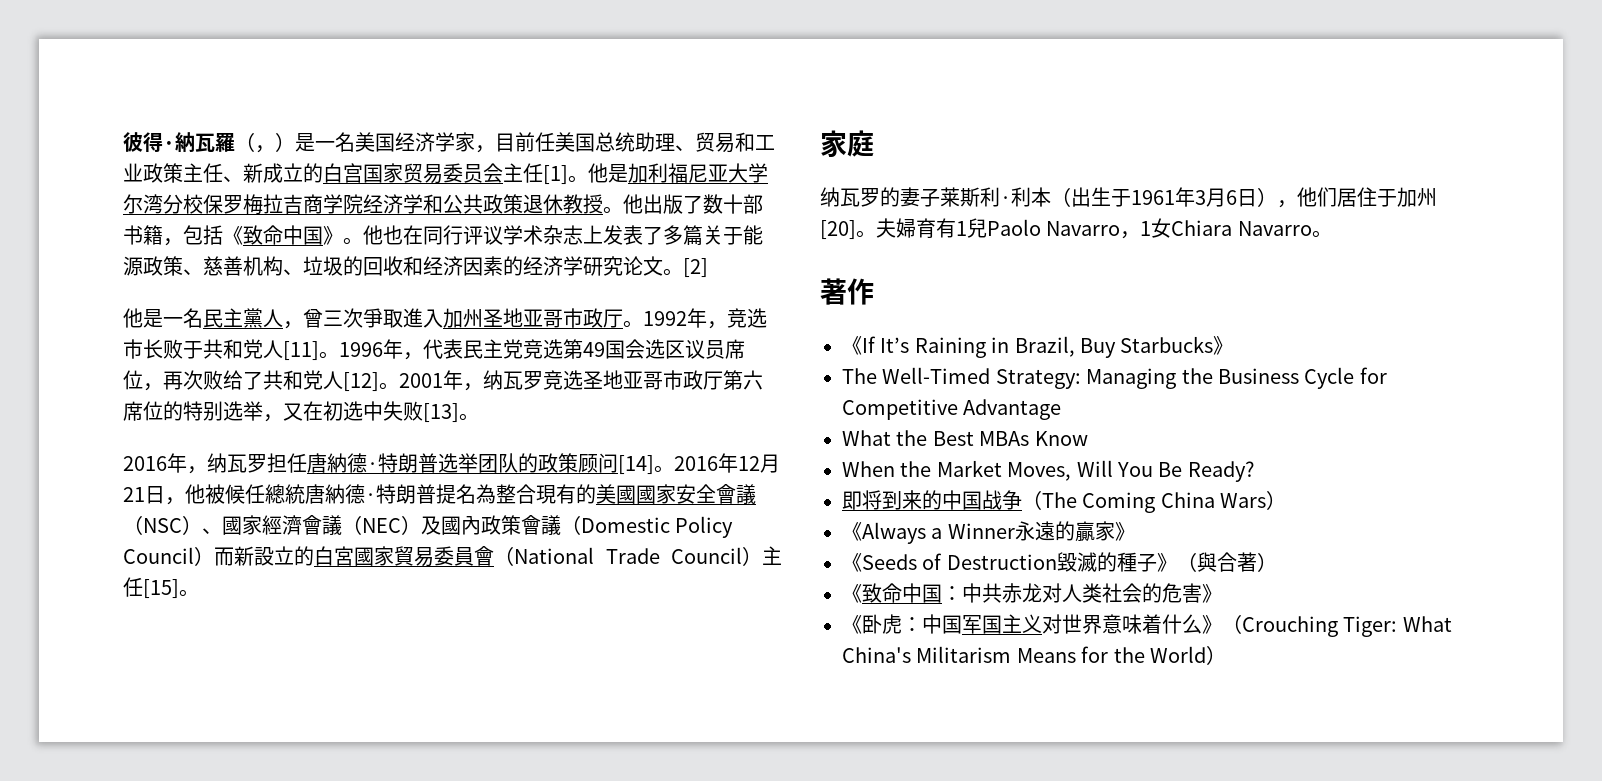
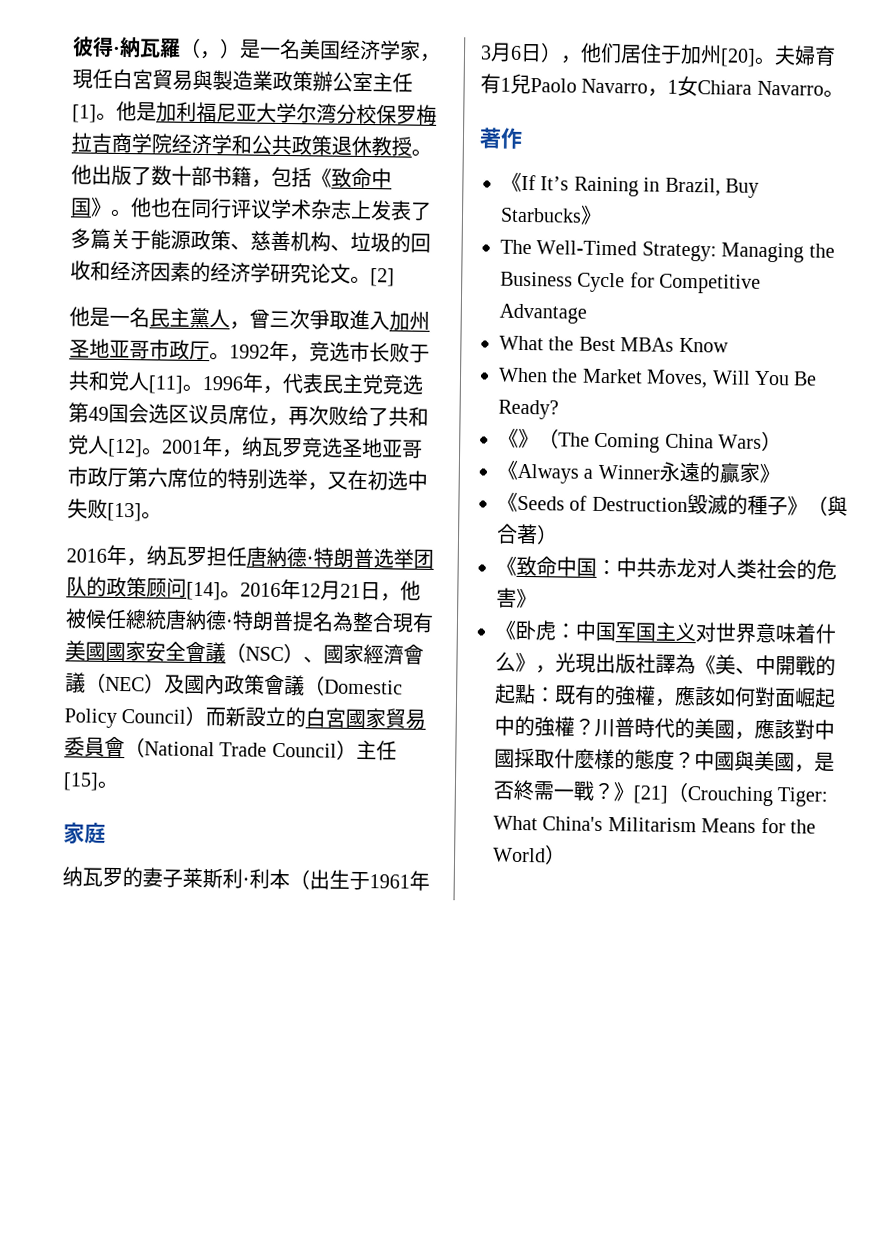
- 彼得·納瓦羅（，）是一名美国经济学家，目前任美国总统助理、贸易和工业政策主任、新成立的白宫国家贸易委员会主任[1]。
+ 彼得·納瓦羅（，）是一名美国经济学家，現任白宮貿易與製造業政策辦公室主任[1]。
- 2016年12月21日，他被候任總統唐納德·特朗普提名為整合現有的美國國家安全會議（NSC）、國家經濟會議（NEC）及國內政策會議（Domestic Policy Council）而新設立的白宮國家貿易委員會（National Trade Council）主任[15]。
+ 2016年12月21日，他被候任總統唐納德·特朗普提名為整合現有美國國家安全會議（NSC）、國家經濟會議（NEC）及國內政策會議（Domestic Policy Council）而新設立的白宮國家貿易委員會（National Trade Council）主任[15]。
- 即将到来的中国战争（The Coming China Wars）
+ 《》（The Coming China Wars）
- 《卧虎：中国军国主义对世界意味着什么》（Crouching Tiger: What China's Militarism Means for the World）
+ 《卧虎：中国军国主义对世界意味着什么》，光現出版社譯為《美、中開戰的起點：既有的強權，應該如何對面崛起中的強權？川普時代的美國，應該對中國採取什麼樣的態度？中國與美國，是否終需一戰？》[21]（Crouching Tiger: What China's Militarism Means for the World）

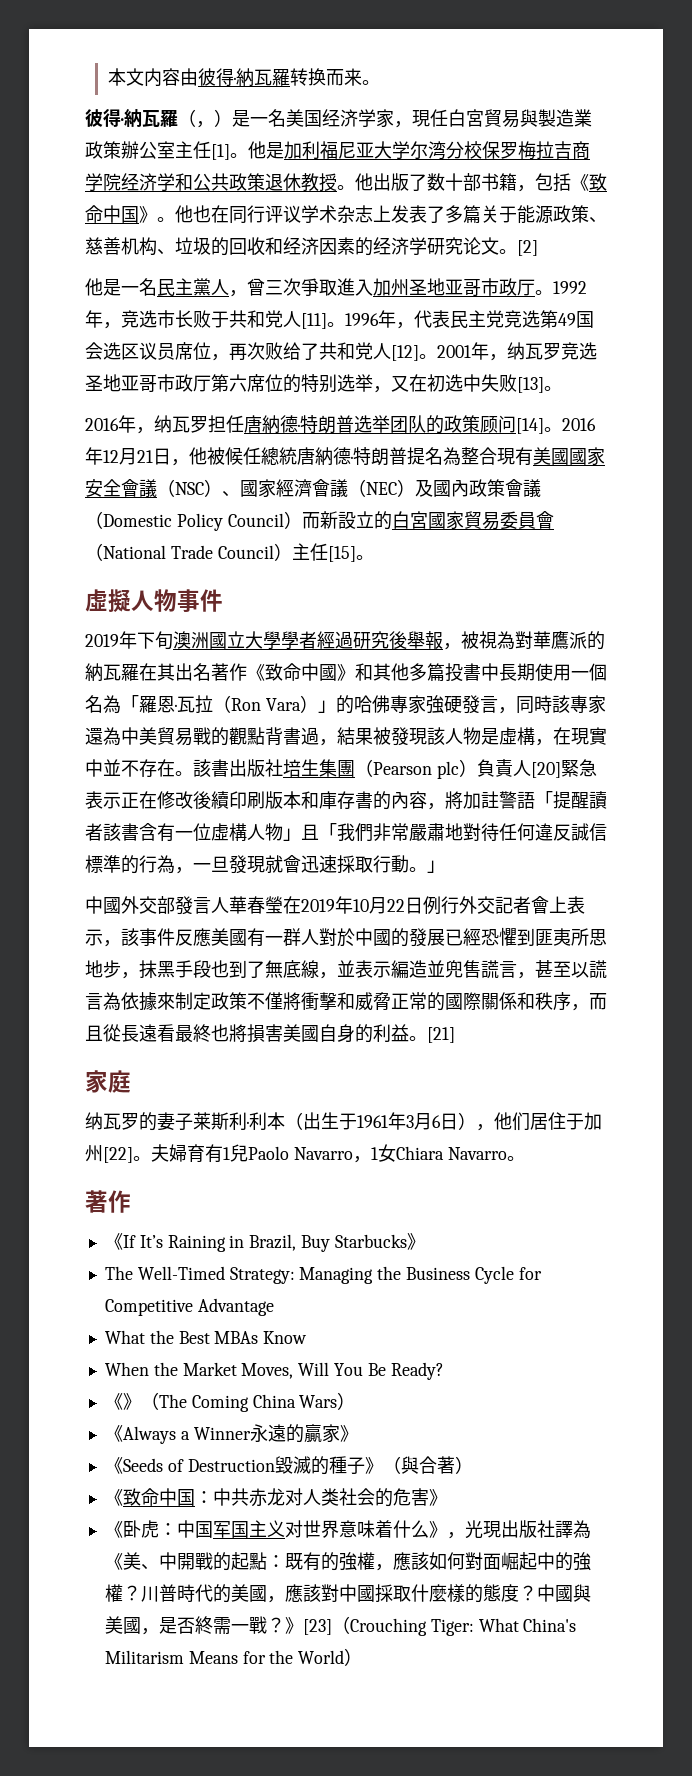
+ 本文内容由彼得·納瓦羅转换而来。
+ 虛擬人物事件
+ 2019年下旬澳洲國立大學學者經過研究後舉報，被視為對華鷹派的納瓦羅在其出名著作《致命中國》和其他多篇投書中長期使用一個名為「羅恩·瓦拉（Ron Vara）」的哈佛專家強硬發言，同時該專家還為中美貿易戰的觀點背書過，結果被發現該人物是虛構，在現實中並不存在。該書出版社培生集團（Pearson plc）負責人[20]緊急表示正在修改後續印刷版本和庫存書的內容，將加註警語「提醒讀者該書含有一位虛構人物」且「我們非常嚴肅地對待任何違反誠信標準的行為，一旦發現就會迅速採取行動。」
+ 中國外交部發言人華春瑩在2019年10月22日例行外交記者會上表示，該事件反應美國有一群人對於中國的發展已經恐懼到匪夷所思地步，抹黑手段也到了無底線，並表示編造並兜售謊言，甚至以謊言為依據來制定政策不僅將衝擊和威脅正常的國際關係和秩序，而且從長遠看最終也將損害美國自身的利益。[21]
- 纳瓦罗的妻子莱斯利·利本（出生于1961年3月6日），他们居住于加州[20]。
+ 纳瓦罗的妻子莱斯利·利本（出生于1961年3月6日），他们居住于加州[22]。
- 》[21]（Crouching Tiger: What China's Militarism Means for the World）
+ 》[23]（Crouching Tiger: What China's Militarism Means for the World）

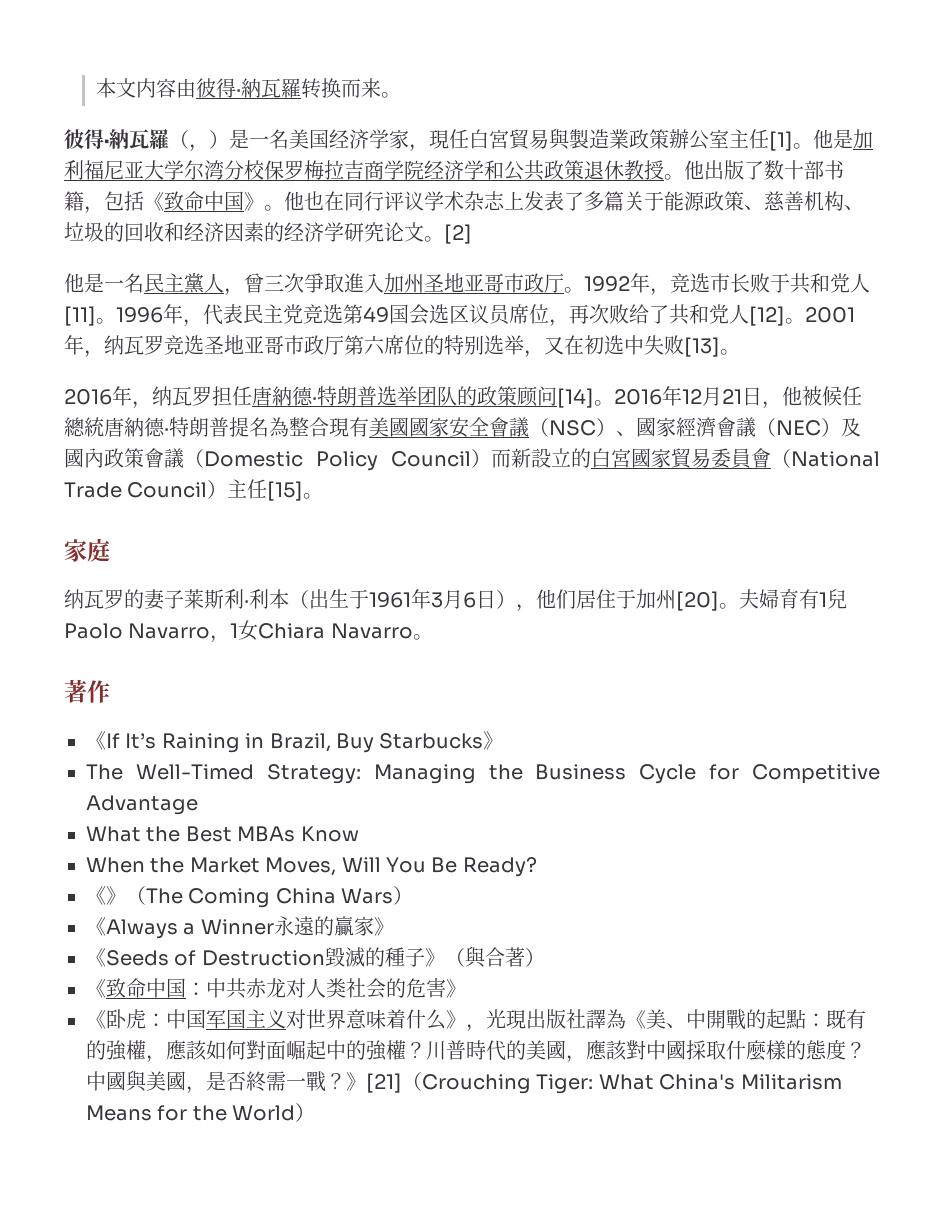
- 虛擬人物事件
- 2019年下旬澳洲國立大學學者經過研究後舉報，被視為對華鷹派的納瓦羅在其出名著作《致命中國》和其他多篇投書中長期使用一個名為「羅恩·瓦拉（Ron Vara）」的哈佛專家強硬發言，同時該專家還為中美貿易戰的觀點背書過，結果被發現該人物是虛構，在現實中並不存在。該書出版社培生集團（Pearson plc）負責人[20]緊急表示正在修改後續印刷版本和庫存書的內容，將加註警語「提醒讀者該書含有一位虛構人物」且「我們非常嚴肅地對待任何違反誠信標準的行為，一旦發現就會迅速採取行動。」
- 中國外交部發言人華春瑩在2019年10月22日例行外交記者會上表示，該事件反應美國有一群人對於中國的發展已經恐懼到匪夷所思地步，抹黑手段也到了無底線，並表示編造並兜售謊言，甚至以謊言為依據來制定政策不僅將衝擊和威脅正常的國際關係和秩序，而且從長遠看最終也將損害美國自身的利益。[21]
- 纳瓦罗的妻子莱斯利·利本（出生于1961年3月6日），他们居住于加州[22]。
+ 纳瓦罗的妻子莱斯利·利本（出生于1961年3月6日），他们居住于加州[20]。
- 》[23]（Crouching Tiger: What China's Militarism Means for the World）
+ 》[21]（Crouching Tiger: What China's Militarism Means for the World）

